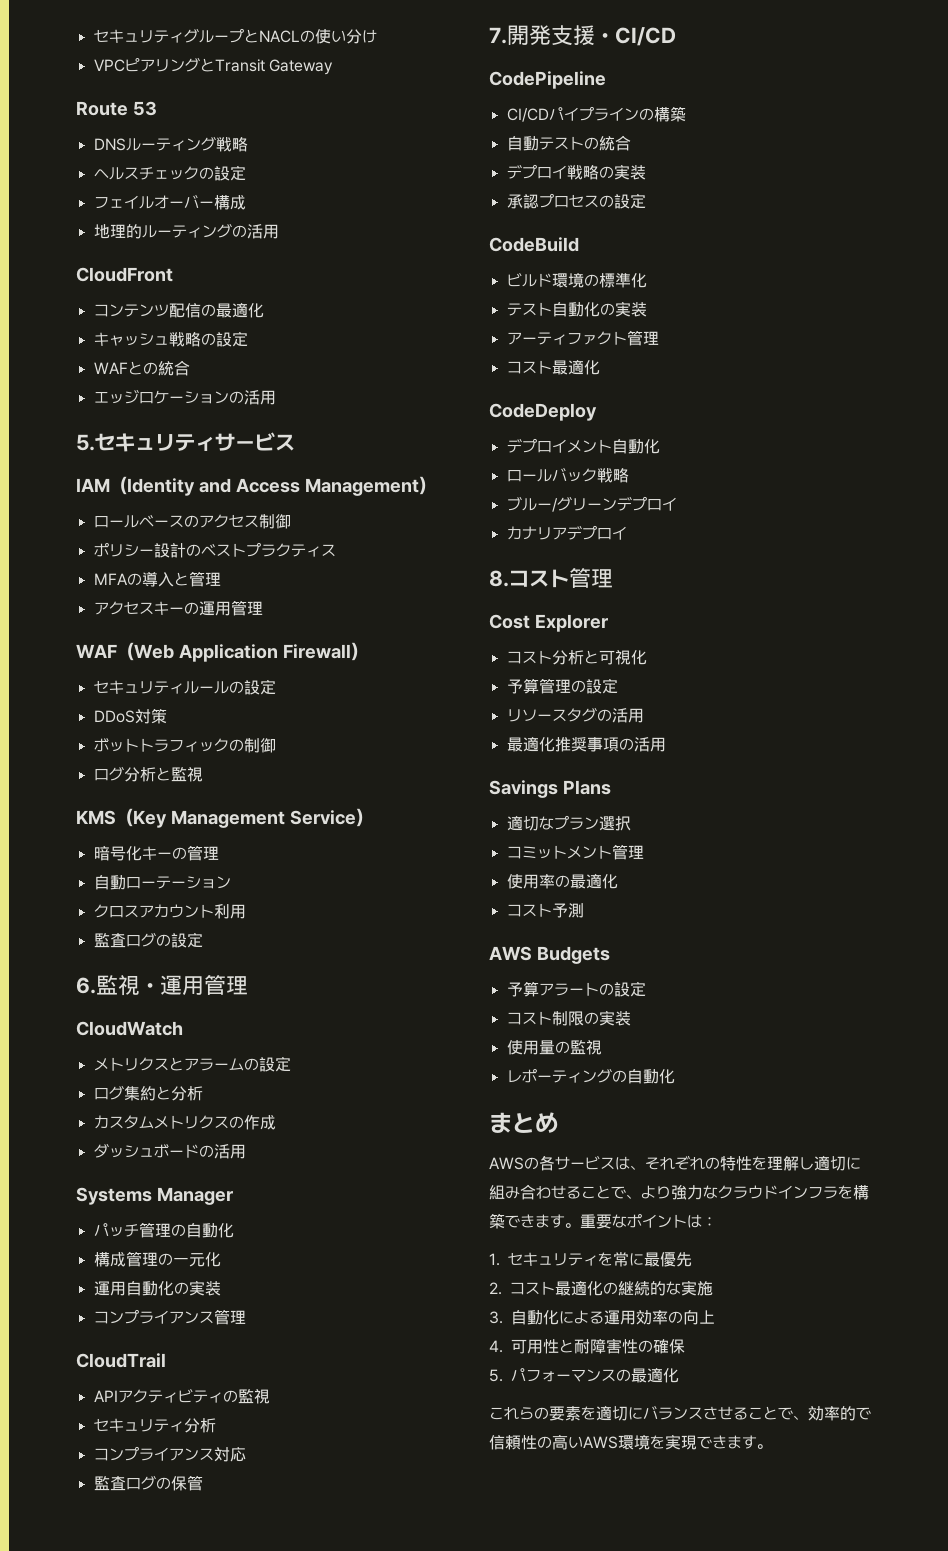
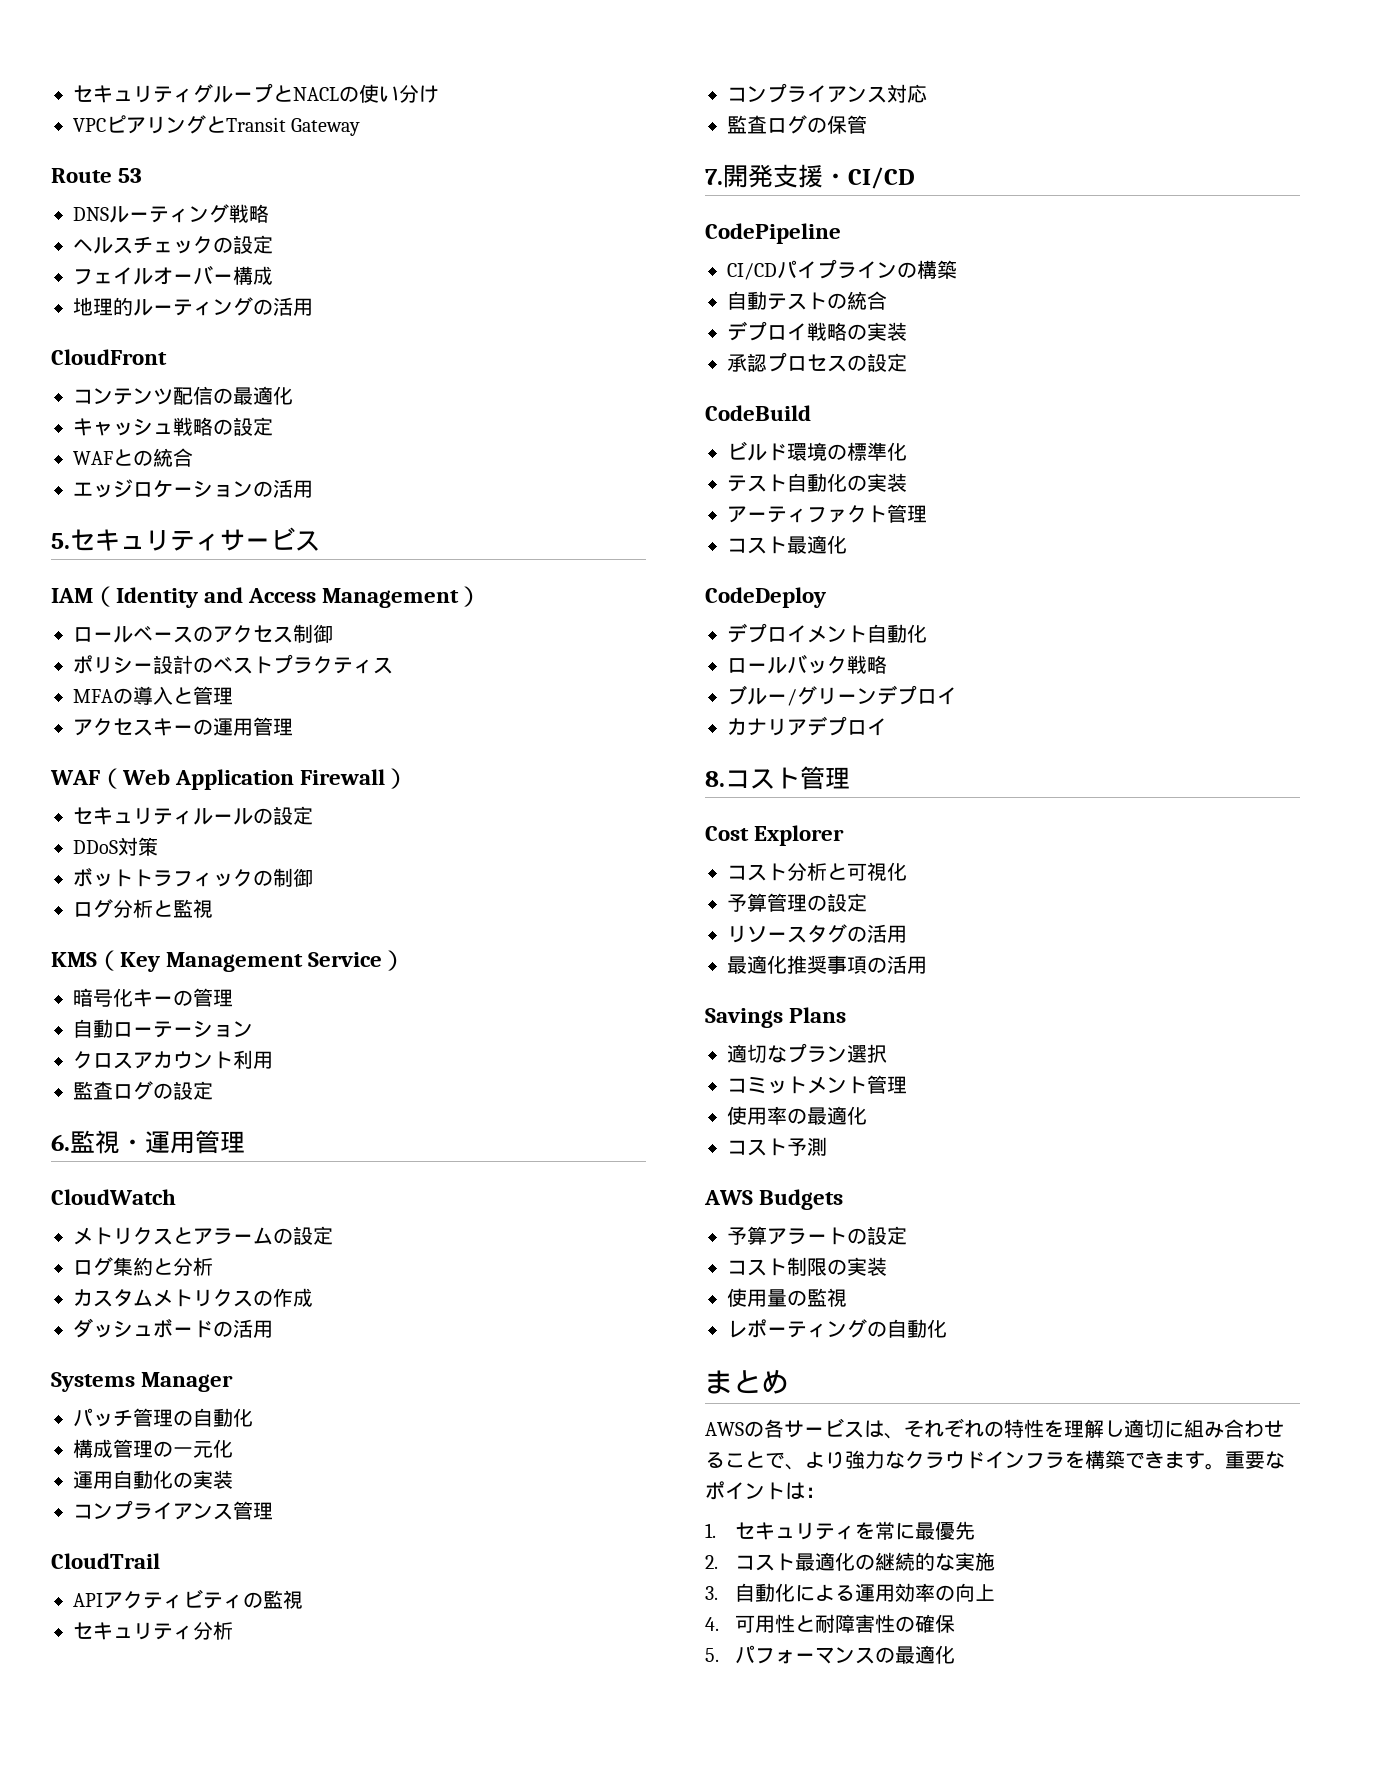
- これらの要素を適切にバランスさせることで、効率的で信頼性の高いAWS環境を実現できます。

